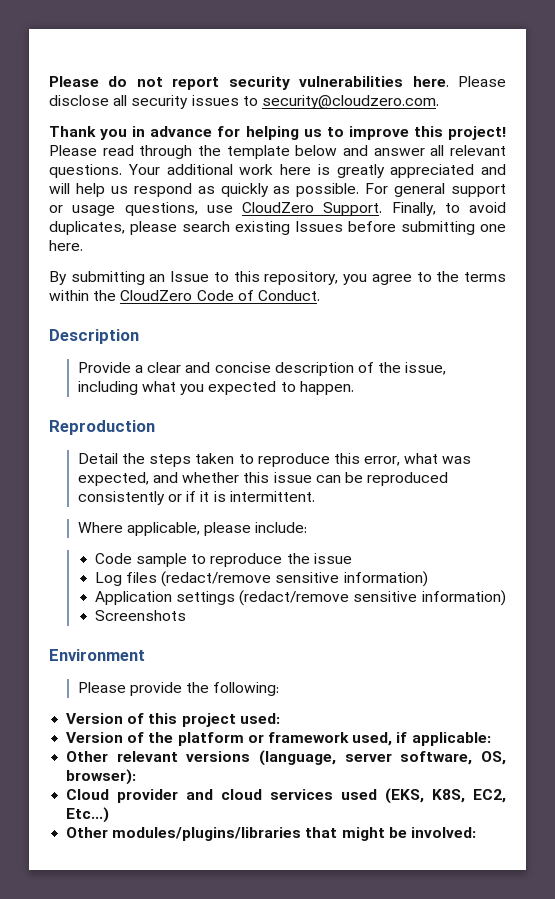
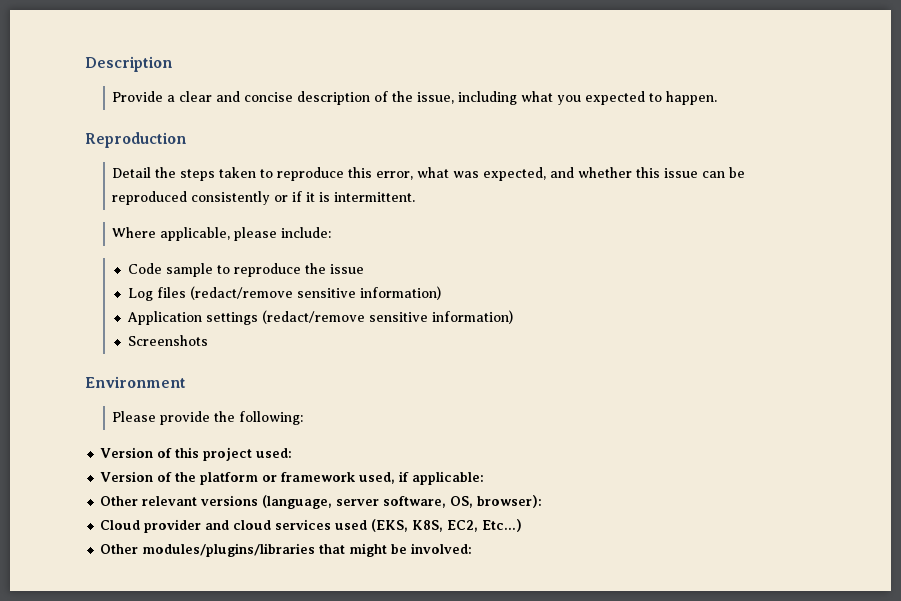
- Please do not report security vulnerabilities here. Please disclose all security issues to security@cloudzero.com.
- Thank you in advance for helping us to improve this project! Please read through the template below and answer all relevant questions. Your additional work here is greatly appreciated and will help us respond as quickly as possible. For general support or usage questions, use CloudZero Support. Finally, to avoid duplicates, please search existing Issues before submitting one here.
- By submitting an Issue to this repository, you agree to the terms within the CloudZero Code of Conduct.

